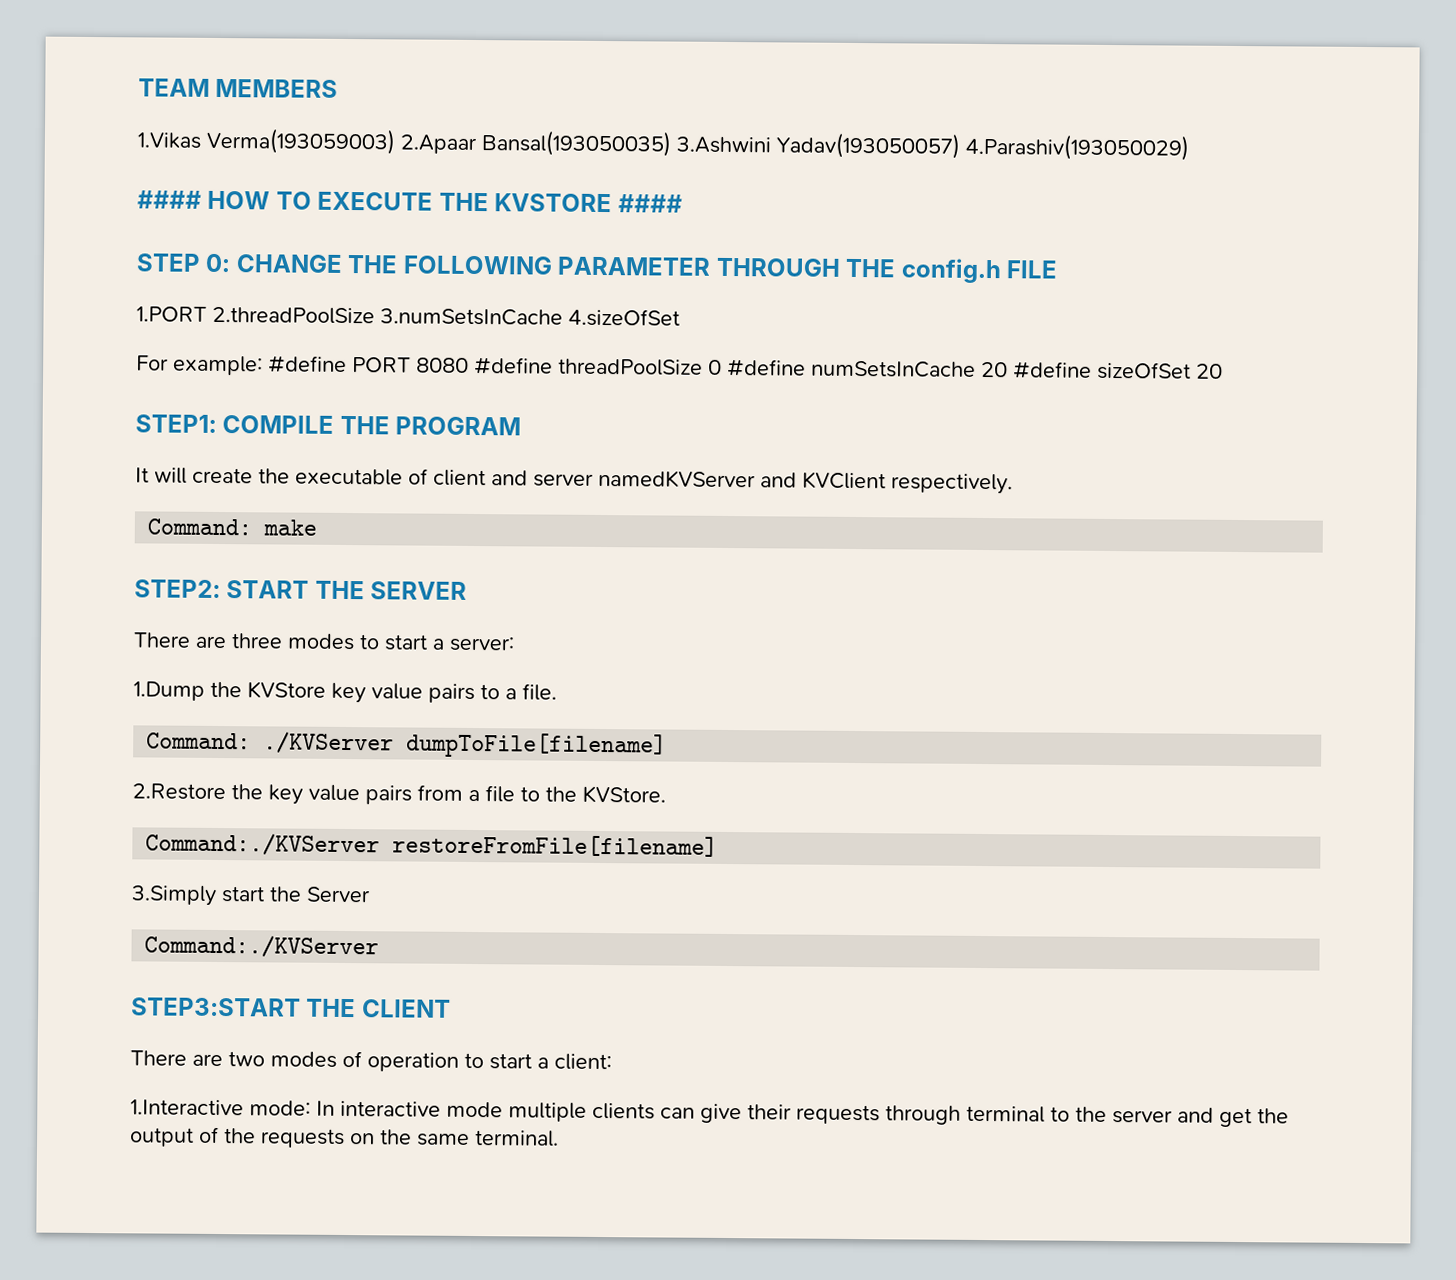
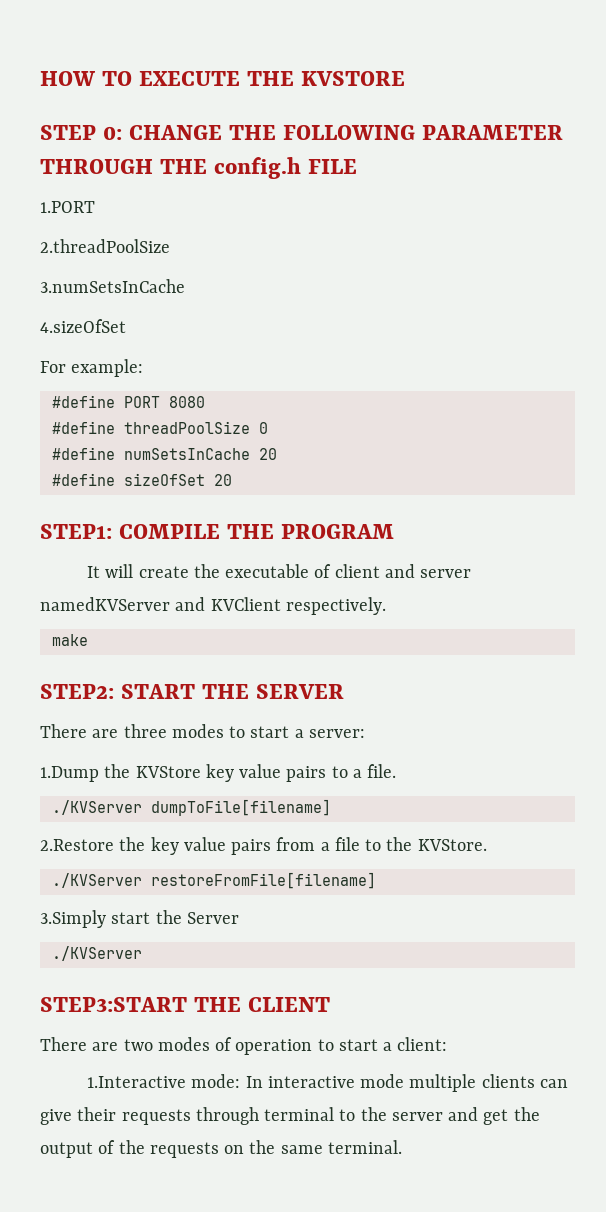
- TEAM MEMBERS
- 1.Vikas Verma(193059003) 2.Apaar Bansal(193050035) 3.Ashwini Yadav(193050057) 4.Parashiv(193050029)
- #### HOW TO EXECUTE THE KVSTORE ####
+ HOW TO EXECUTE THE KVSTORE
- 1.PORT 2.threadPoolSize 3.numSetsInCache 4.sizeOfSet
+ 1.PORT
+ 2.threadPoolSize
+ 3.numSetsInCache
+ 4.sizeOfSet
- For example: #define PORT 8080 #define threadPoolSize 0 #define numSetsInCache 20 #define sizeOfSet 20
+ For example:
+ #define PORT 8080
+ #define threadPoolSize 0
+ #define numSetsInCache 20
+ #define sizeOfSet 20
- Command: make
+ make
- Command: ./KVServer dumpToFile[filename]
+ ./KVServer dumpToFile[filename]
- Command:./KVServer restoreFromFile[filename]
+ ./KVServer restoreFromFile[filename]
  3.Simply start the Server
- Command:./KVServer
+ ./KVServer

